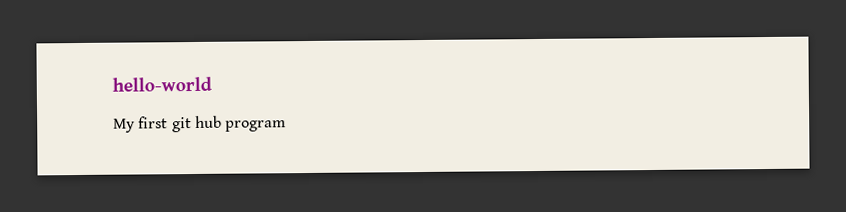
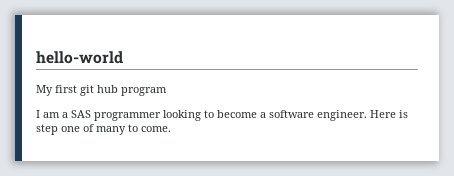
+ I am a SAS programmer looking to become a software engineer. Here is step one of many to come.

